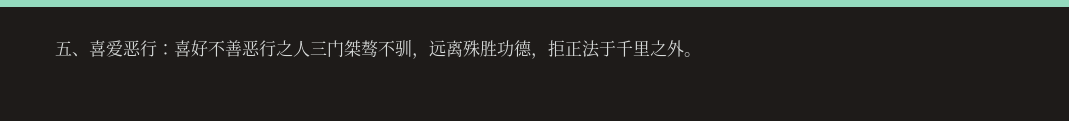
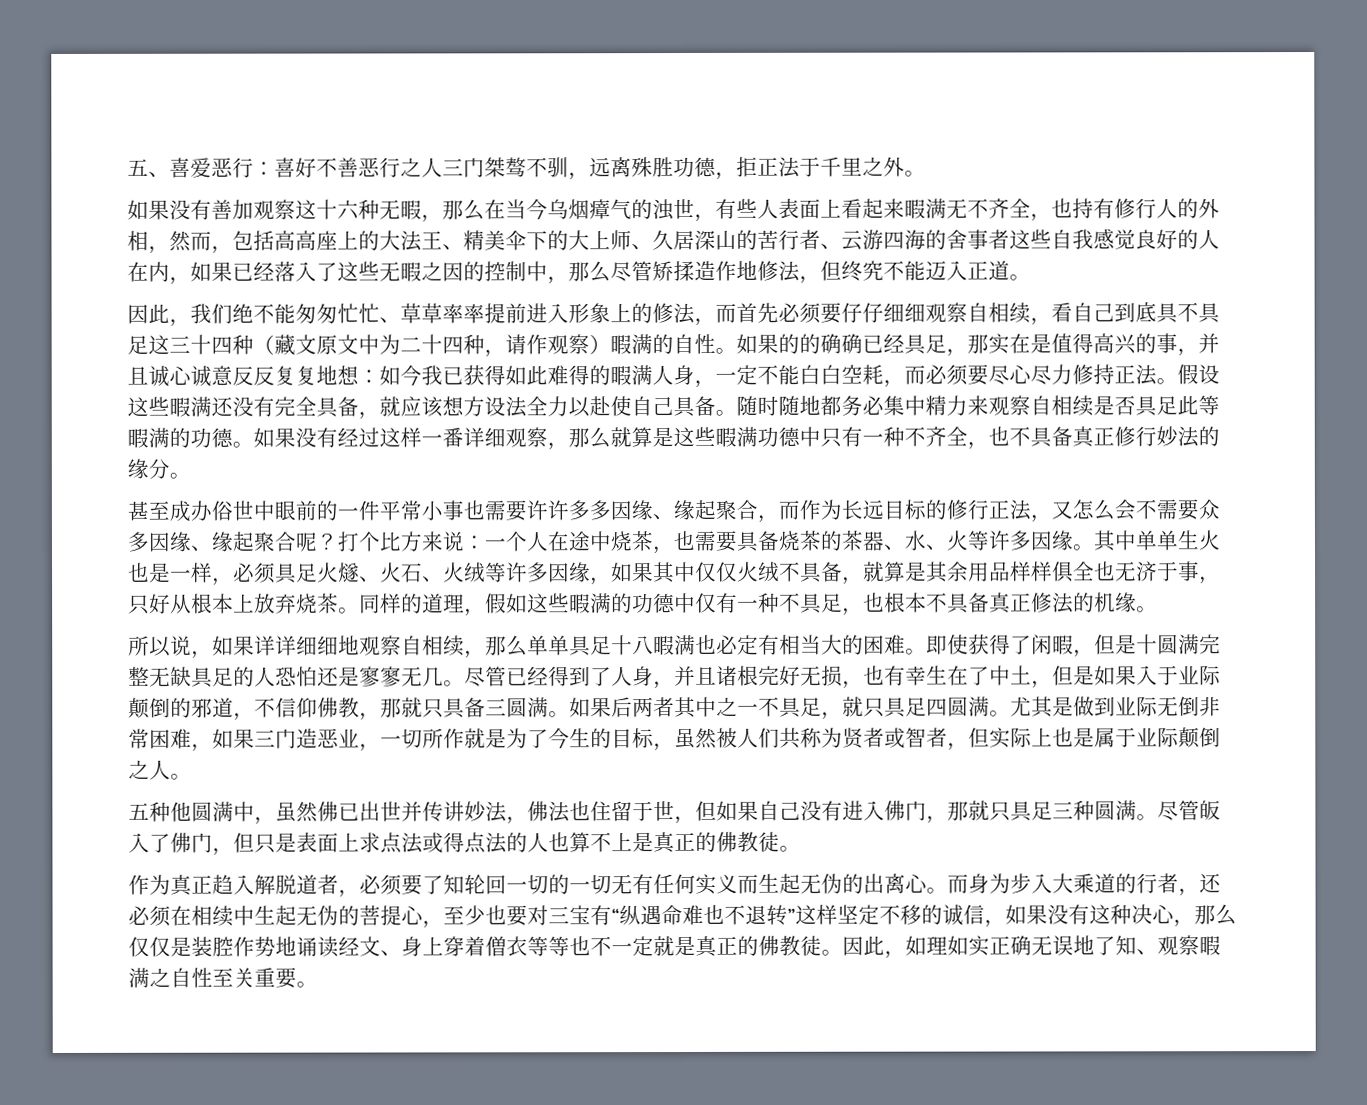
+ 如果没有善加观察这十六种无暇，那么在当今乌烟瘴气的浊世，有些人表面上看起来暇满无不齐全，也持有修行人的外相，然而，包括高高座上的大法王、精美伞下的大上师、久居深山的苦行者、云游四海的舍事者这些自我感觉良好的人在内，如果已经落入了这些无暇之因的控制中，那么尽管矫揉造作地修法，但终究不能迈入正道。
+ 因此，我们绝不能匆匆忙忙、草草率率提前进入形象上的修法，而首先必须要仔仔细细观察自相续，看自己到底具不具足这三十四种（藏文原文中为二十四种，请作观察）暇满的自性。如果的的确确已经具足，那实在是值得高兴的事，并且诚心诚意反反复复地想：如今我已获得如此难得的暇满人身，一定不能白白空耗，而必须要尽心尽力修持正法。假设这些暇满还没有完全具备，就应该想方设法全力以赴使自己具备。随时随地都务必集中精力来观察自相续是否具足此等暇满的功德。如果没有经过这样一番详细观察，那么就算是这些暇满功德中只有一种不齐全，也不具备真正修行妙法的缘分。
+ 甚至成办俗世中眼前的一件平常小事也需要许许多多因缘、缘起聚合，而作为长远目标的修行正法，又怎么会不需要众多因缘、缘起聚合呢？打个比方来说：一个人在途中烧茶，也需要具备烧茶的茶器、水、火等许多因缘。其中单单生火也是一样，必须具足火燧、火石、火绒等许多因缘，如果其中仅仅火绒不具备，就算是其余用品样样俱全也无济于事，只好从根本上放弃烧茶。同样的道理，假如这些暇满的功德中仅有一种不具足，也根本不具备真正修法的机缘。
+ 所以说，如果详详细细地观察自相续，那么单单具足十八暇满也必定有相当大的困难。即使获得了闲暇，但是十圆满完整无缺具足的人恐怕还是寥寥无几。尽管已经得到了人身，并且诸根完好无损，也有幸生在了中土，但是如果入于业际颠倒的邪道，不信仰佛教，那就只具备三圆满。如果后两者其中之一不具足，就只具足四圆满。尤其是做到业际无倒非常困难，如果三门造恶业，一切所作就是为了今生的目标，虽然被人们共称为贤者或智者，但实际上也是属于业际颠倒之人。
+ 五种他圆满中，虽然佛已出世并传讲妙法，佛法也住留于世，但如果自己没有进入佛门，那就只具足三种圆满。尽管皈入了佛门，但只是表面上求点法或得点法的人也算不上是真正的佛教徒。
+ 作为真正趋入解脱道者，必须要了知轮回一切的一切无有任何实义而生起无伪的出离心。而身为步入大乘道的行者，还必须在相续中生起无伪的菩提心，至少也要对三宝有“纵遇命难也不退转”这样坚定不移的诚信，如果没有这种决心，那么仅仅是装腔作势地诵读经文、身上穿着僧衣等等也不一定就是真正的佛教徒。因此，如理如实正确无误地了知、观察暇满之自性至关重要。

